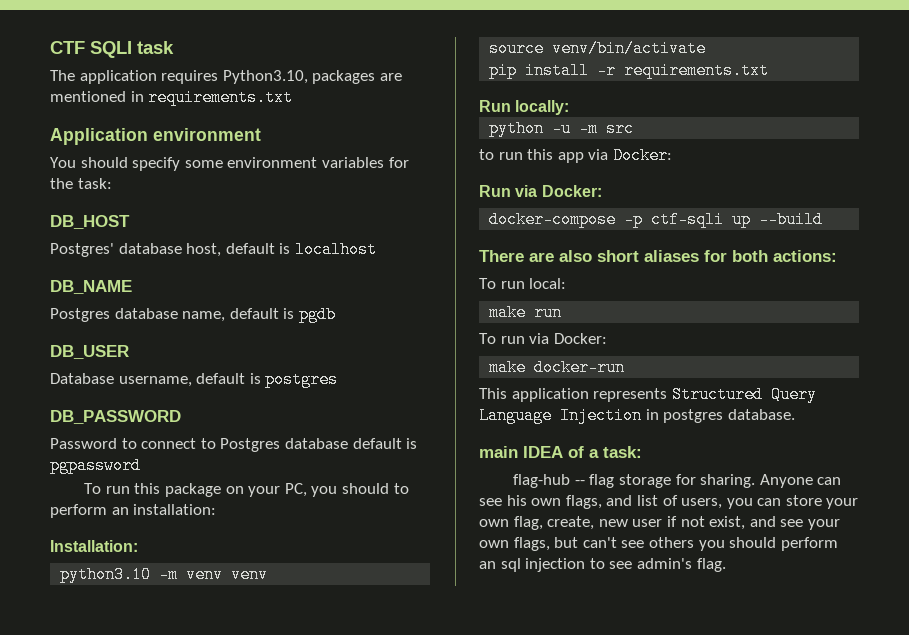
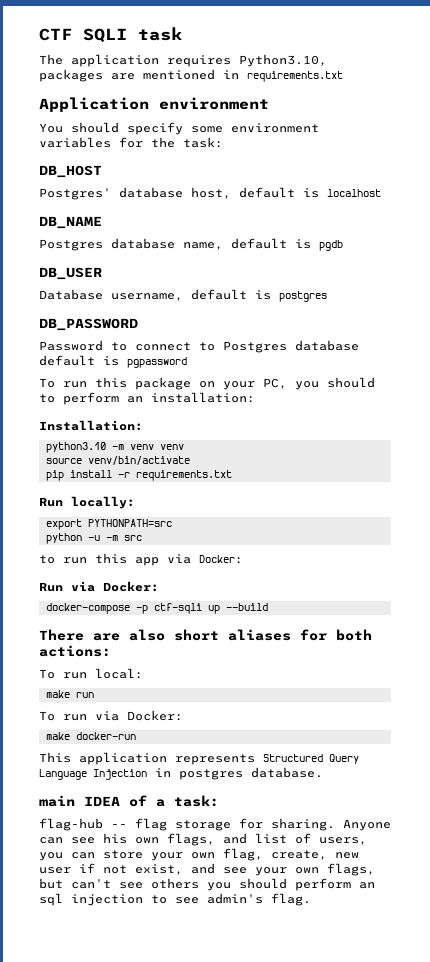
+ export PYTHONPATH=src

